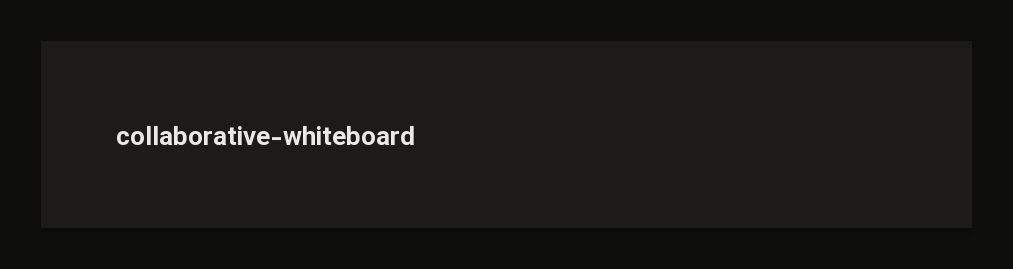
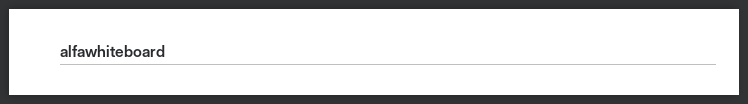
- collaborative-whiteboard
+ alfawhiteboard

